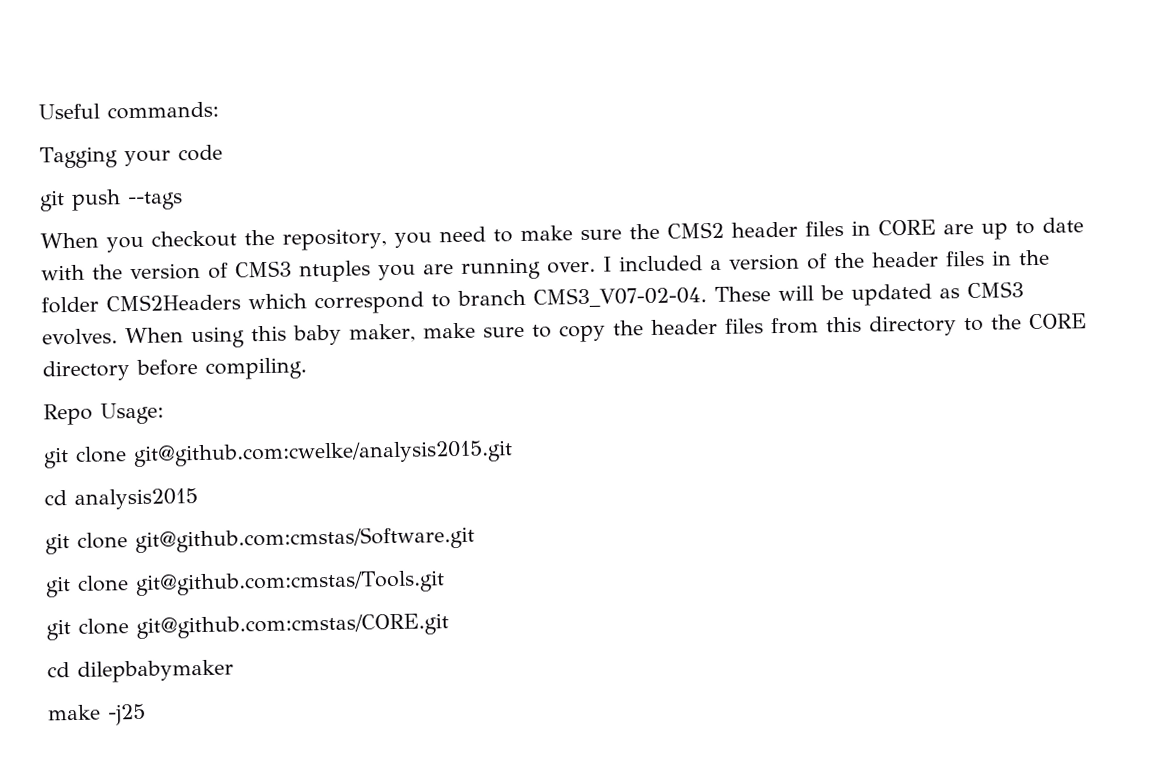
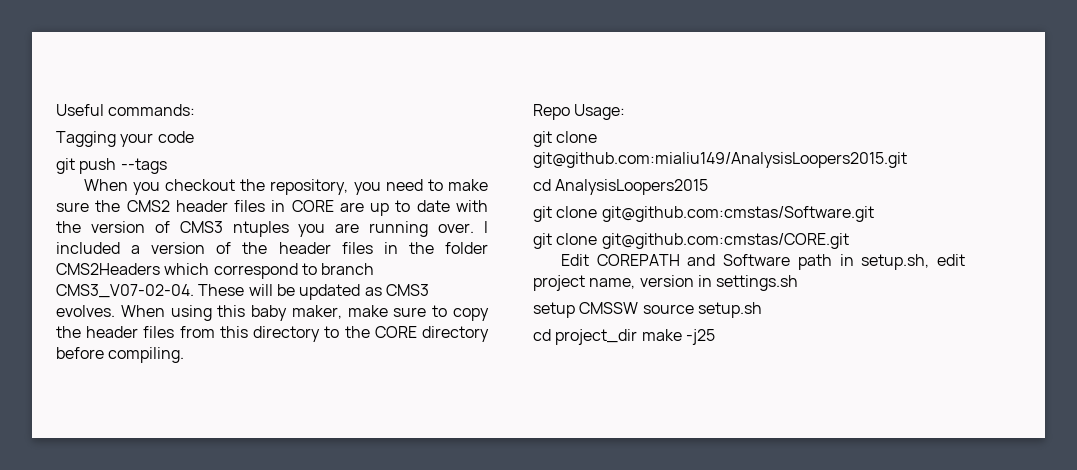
- git clone git@github.com:cwelke/analysis2015.git
- cd analysis2015
+ git clone git@github.com:mialiu149/AnalysisLoopers2015.git
+ cd AnalysisLoopers2015
- git clone git@github.com:cmstas/Tools.git
- cd dilepbabymaker
- make -j25
+ Edit COREPATH and Software path in setup.sh, edit project name, version in settings.sh
+ setup CMSSW source setup.sh
+ cd project_dir make -j25

